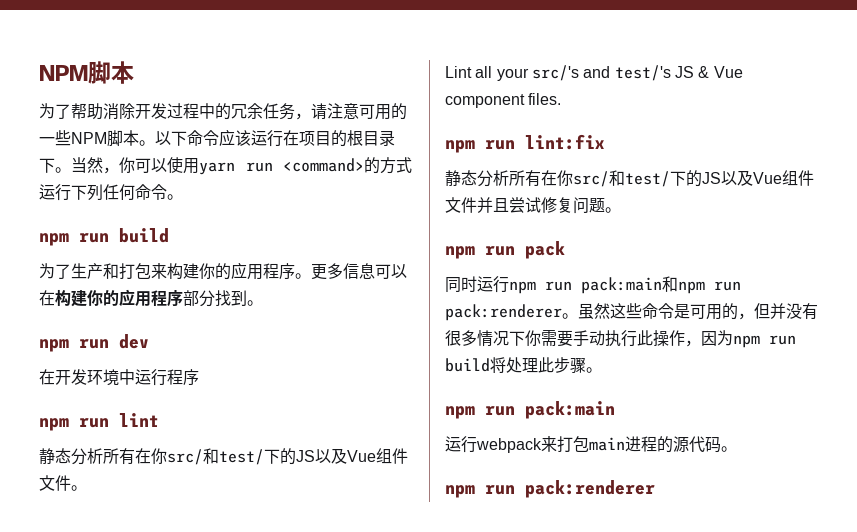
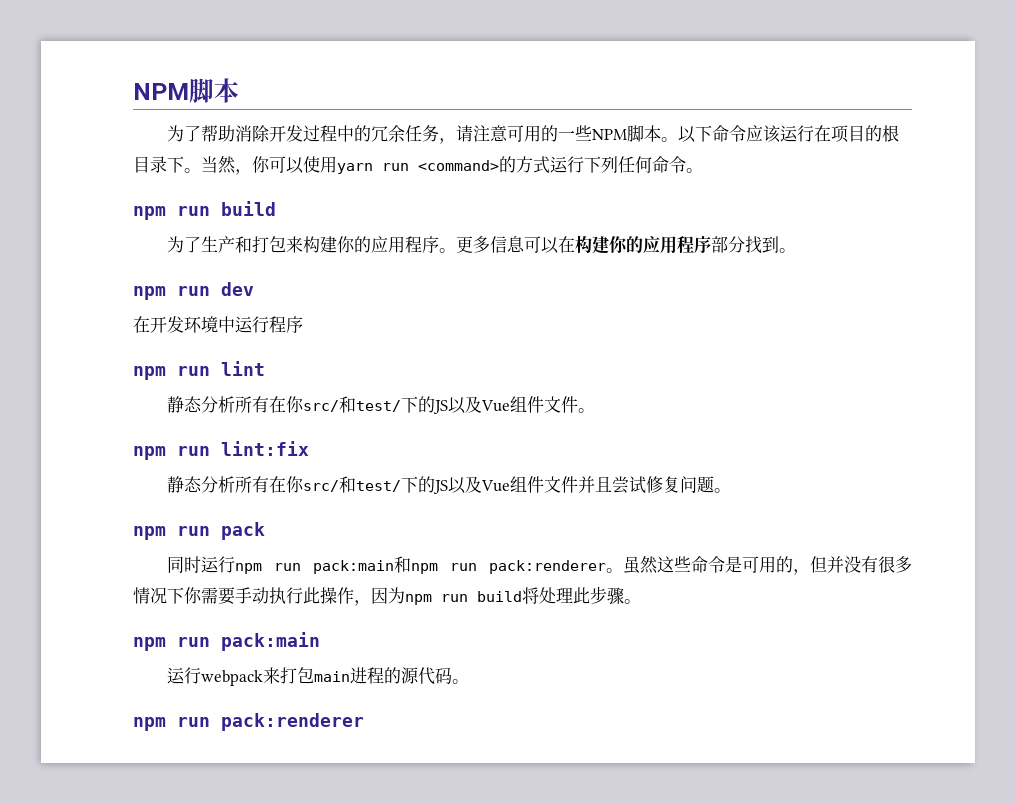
- Lint all your src/'s and test/'s JS & Vue component files.

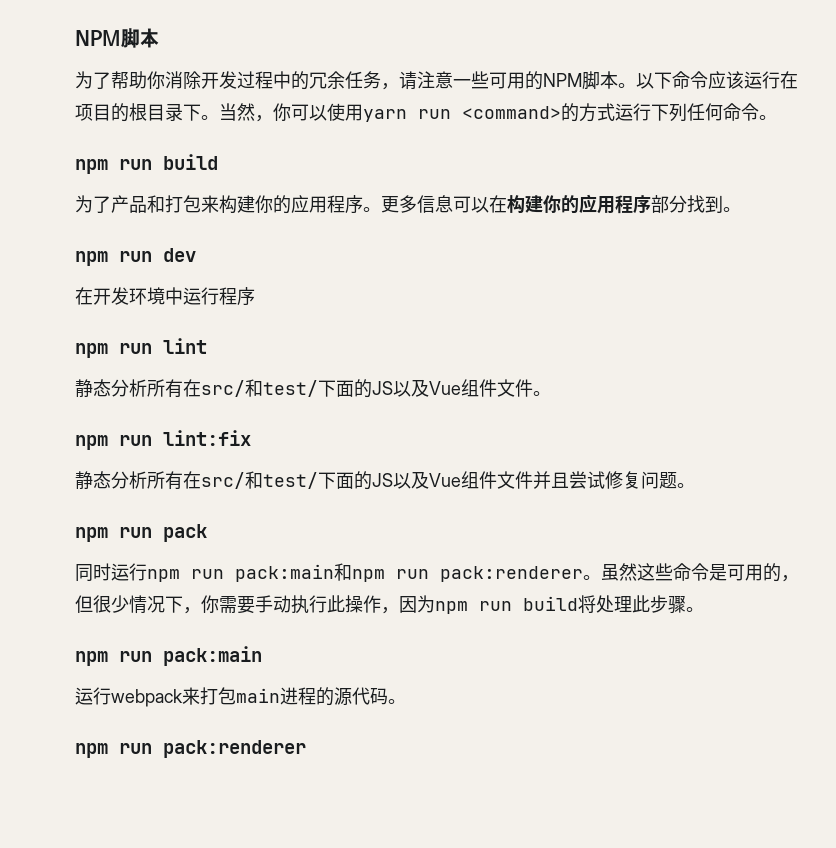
- 为了帮助消除开发过程中的冗余任务，请注意可用的一些NPM脚本。
+ 为了帮助你消除开发过程中的冗余任务，请注意一些可用的NPM脚本。
- 为了生产和打包来构建你的应用程序。
+ 为了产品和打包来构建你的应用程序。
- 静态分析所有在你src/和test/下的JS以及Vue组件文件。
+ 静态分析所有在src/和test/下面的JS以及Vue组件文件。
- 静态分析所有在你src/和test/下的JS以及Vue组件文件并且尝试修复问题。
+ 静态分析所有在src/和test/下面的JS以及Vue组件文件并且尝试修复问题。
- 虽然这些命令是可用的，但并没有很多情况下你需要手动执行此操作，因为npm run build将处理此步骤。
+ 虽然这些命令是可用的，但很少情况下，你需要手动执行此操作，因为npm run build将处理此步骤。

